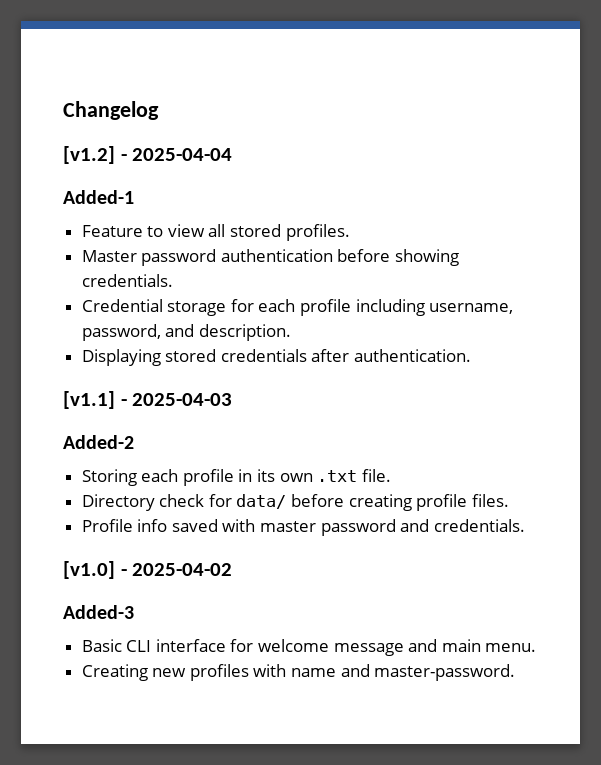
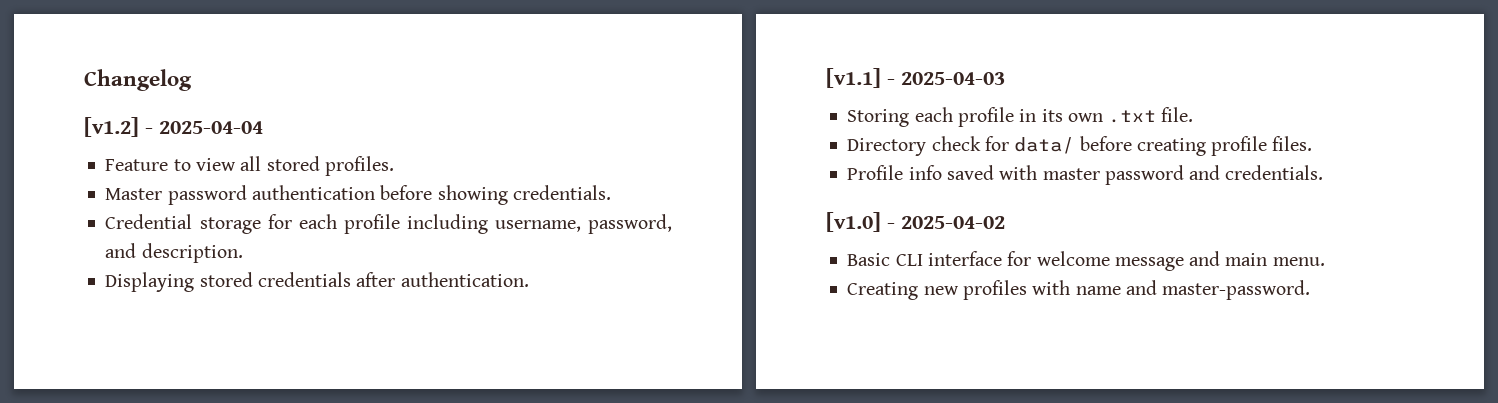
- Added-1
- Added-2
- Added-3

